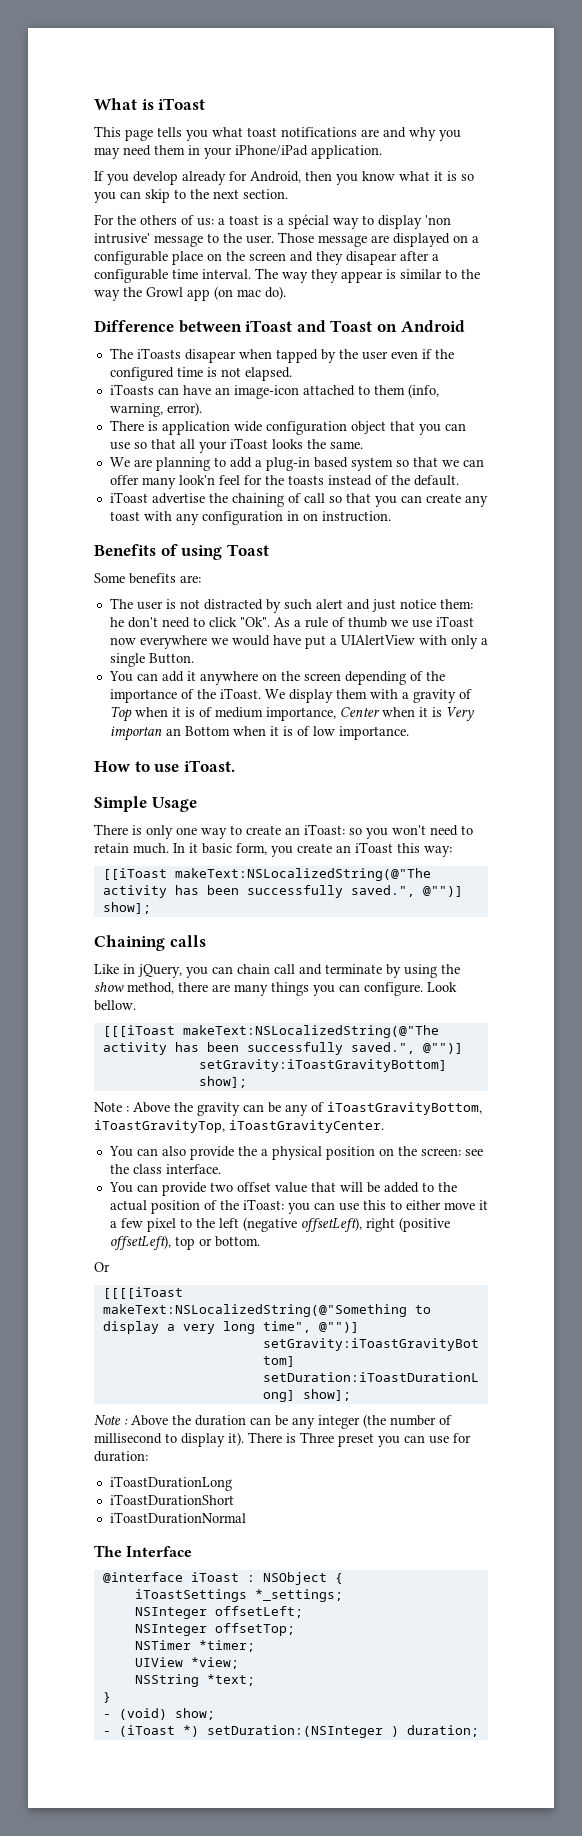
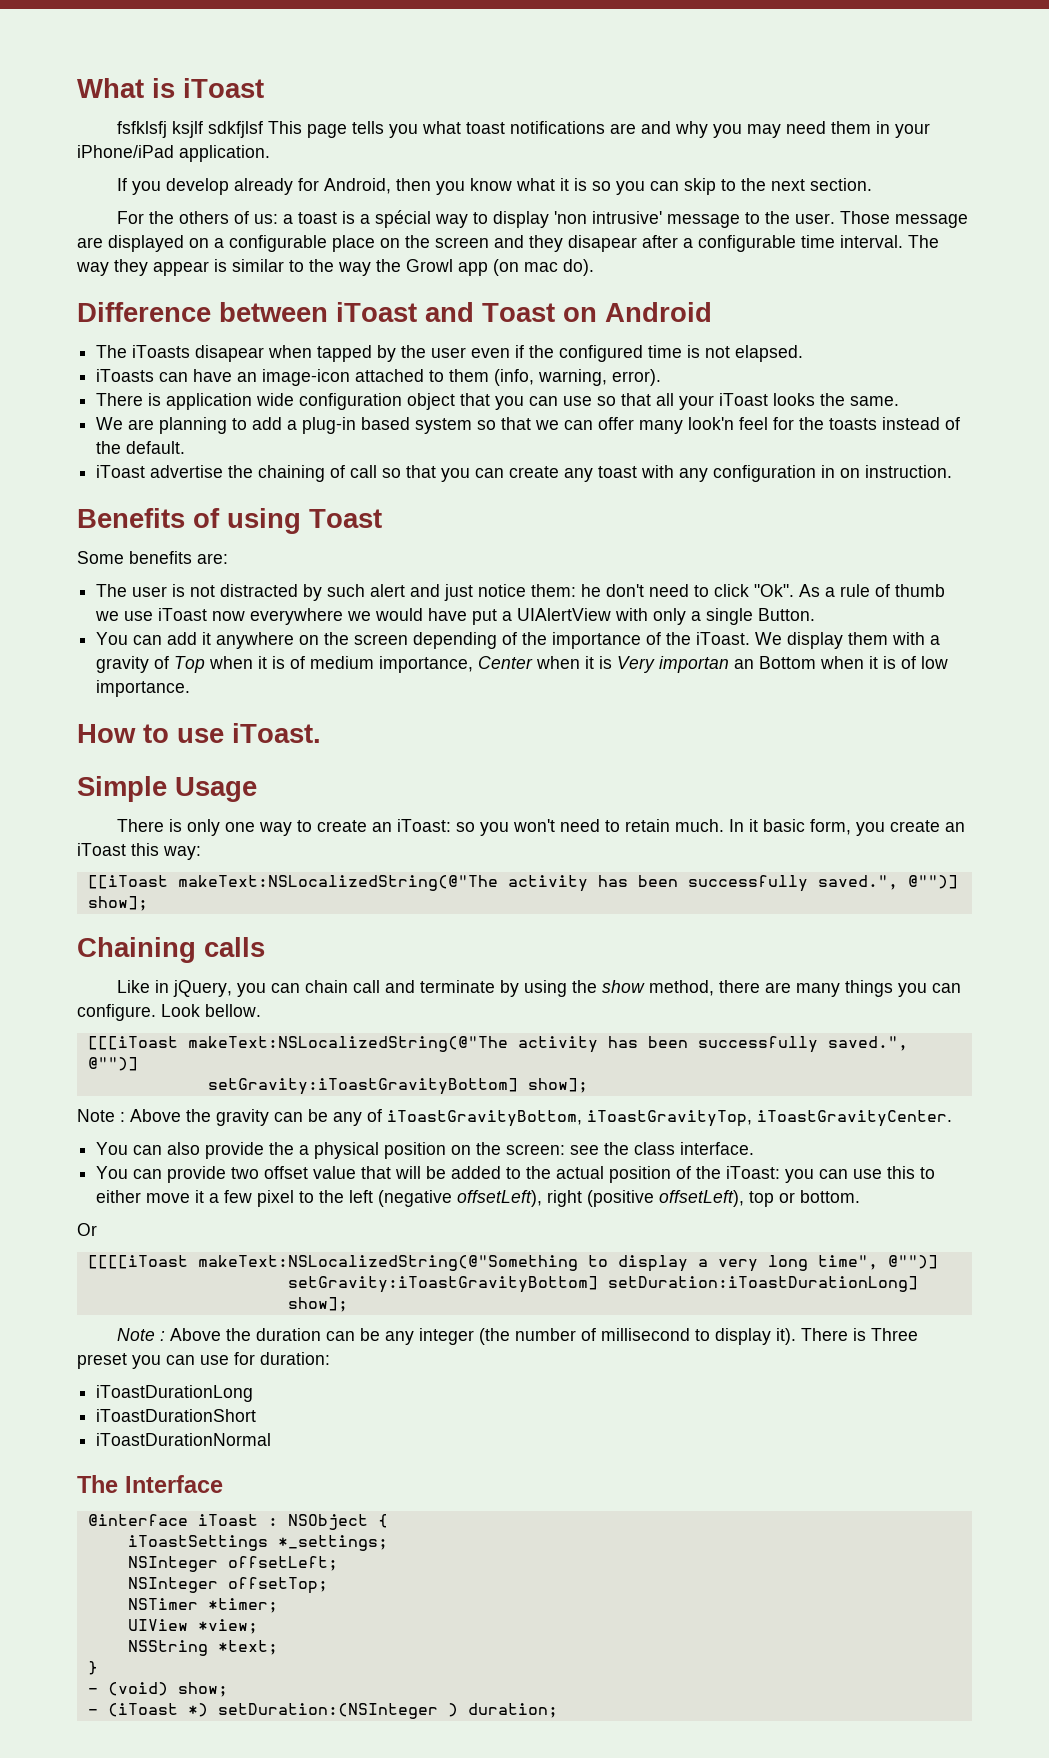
- This page tells you what toast notifications are and why you may need them in your iPhone/iPad application.
+ fsfklsfj ksjlf sdkfjlsf This page tells you what toast notifications are and why you may need them in your iPhone/iPad application.

